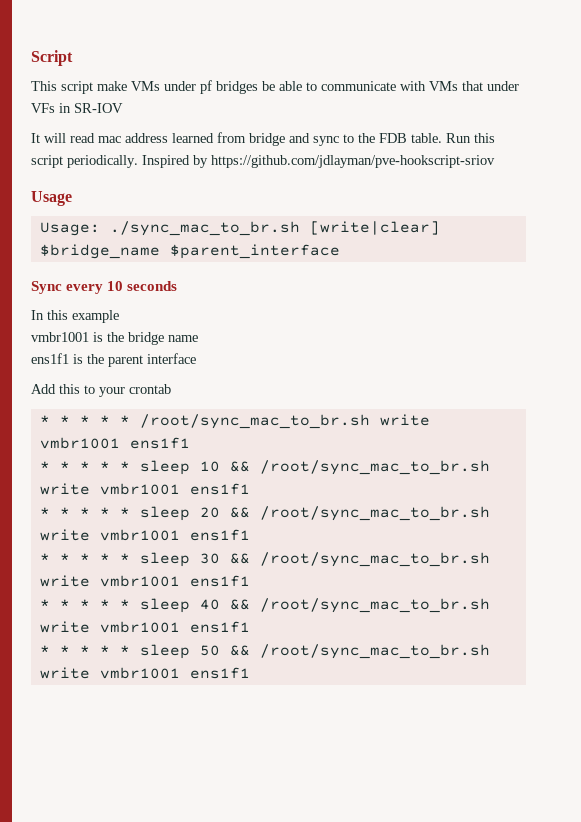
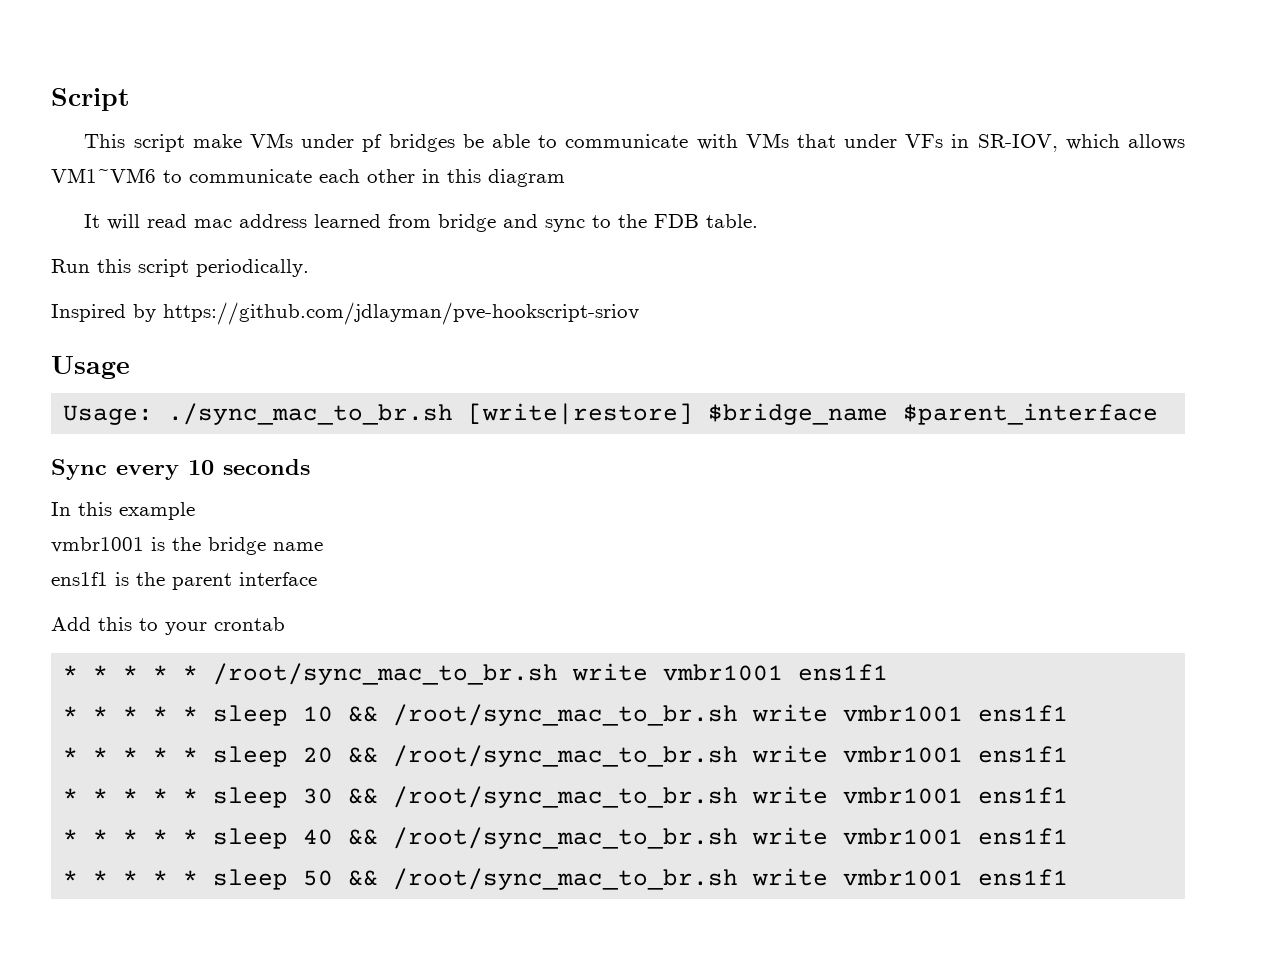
- This script make VMs under pf bridges be able to communicate with VMs that under VFs in SR-IOV
+ This script make VMs under pf bridges be able to communicate with VMs that under VFs in SR-IOV, which allows VM1~VM6 to communicate each other in this diagram
- It will read mac address learned from bridge and sync to the FDB table. Run this script periodically. Inspired by https://github.com/jdlayman/pve-hookscript-sriov
+ It will read mac address learned from bridge and sync to the FDB table.
+ Run this script periodically.
+ Inspired by https://github.com/jdlayman/pve-hookscript-sriov
- Usage: ./sync_mac_to_br.sh [write|clear] $bridge_name $parent_interface
+ Usage: ./sync_mac_to_br.sh [write|restore] $bridge_name $parent_interface

